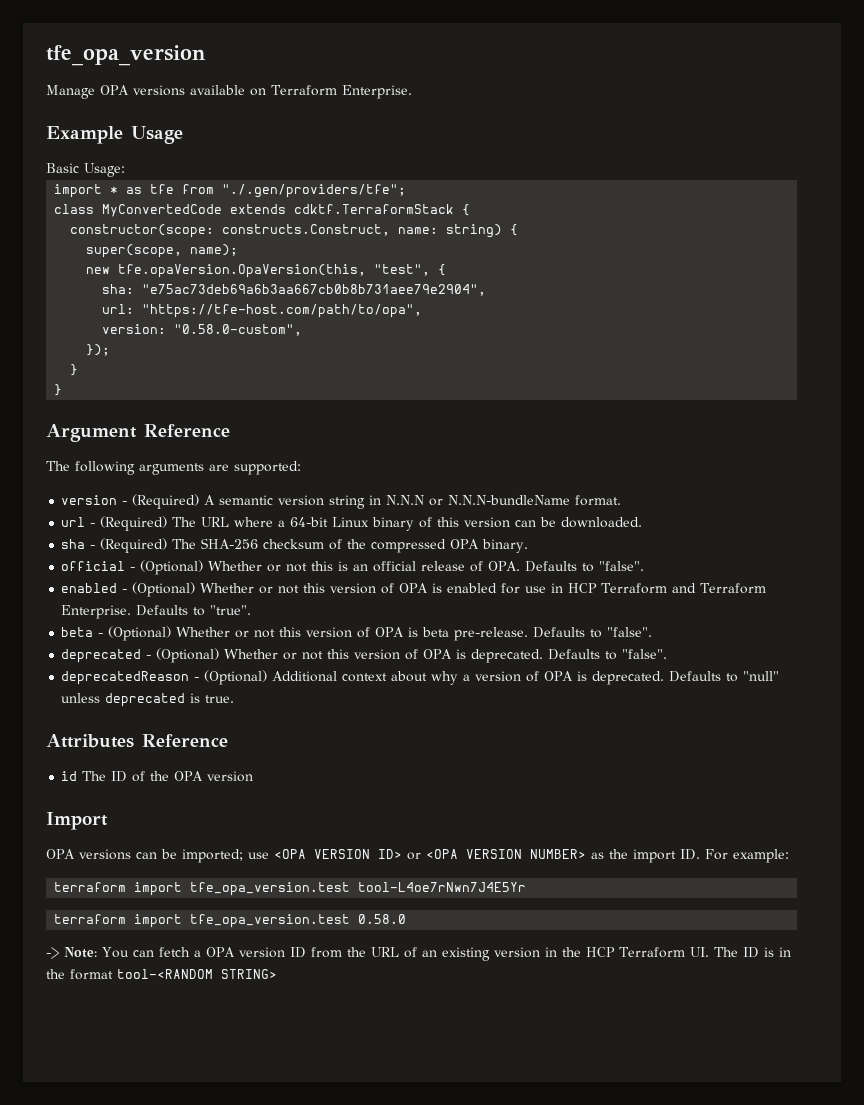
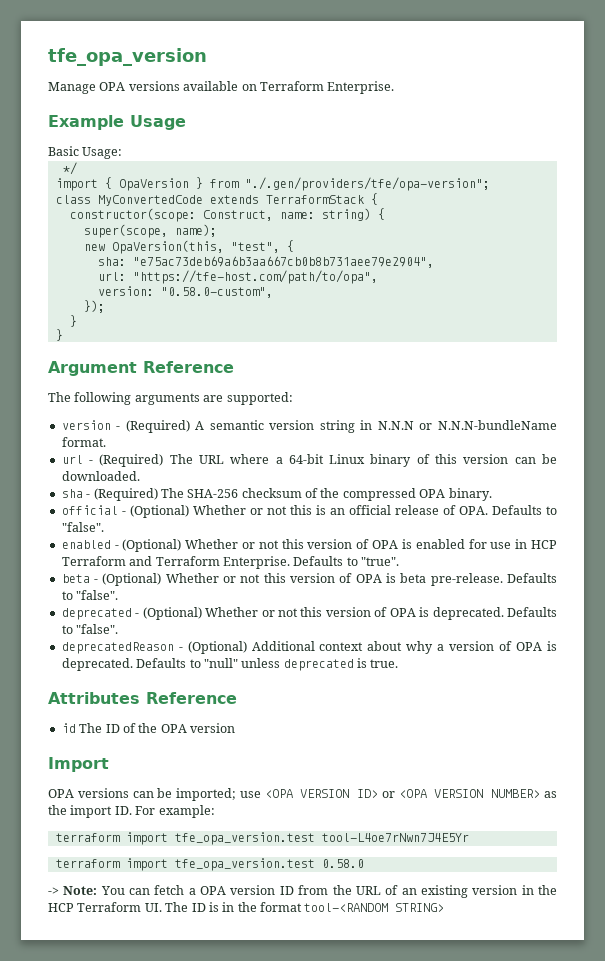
- import * as tfe from "./.gen/providers/tfe";
+ */
+ import { OpaVersion } from "./.gen/providers/tfe/opa-version";
- class MyConvertedCode extends cdktf.TerraformStack {
+ class MyConvertedCode extends TerraformStack {
- constructor(scope: constructs.Construct, name: string) {
+ constructor(scope: Construct, name: string) {
- new tfe.opaVersion.OpaVersion(this, "test", {
+ new OpaVersion(this, "test", {

